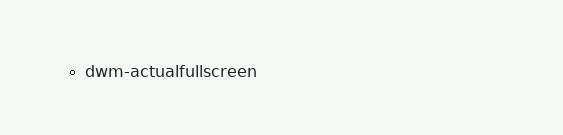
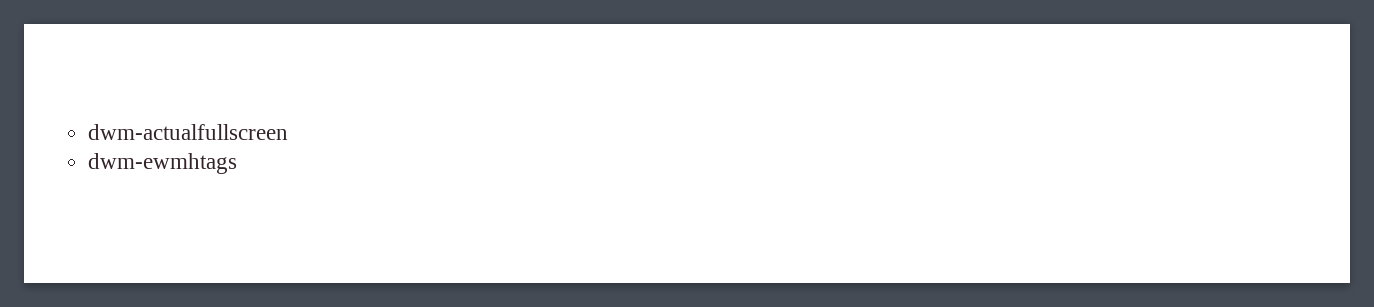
+ dwm-ewmhtags

